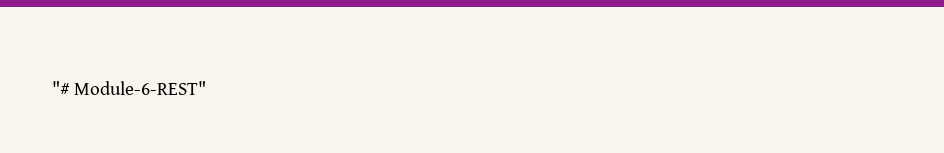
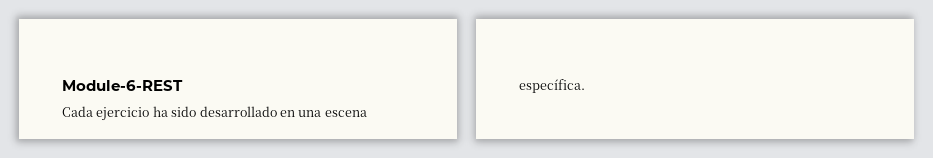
- "# Module-6-REST"
+ Module-6-REST
+ Cada ejercicio ha sido desarrollado en una escena específica.

